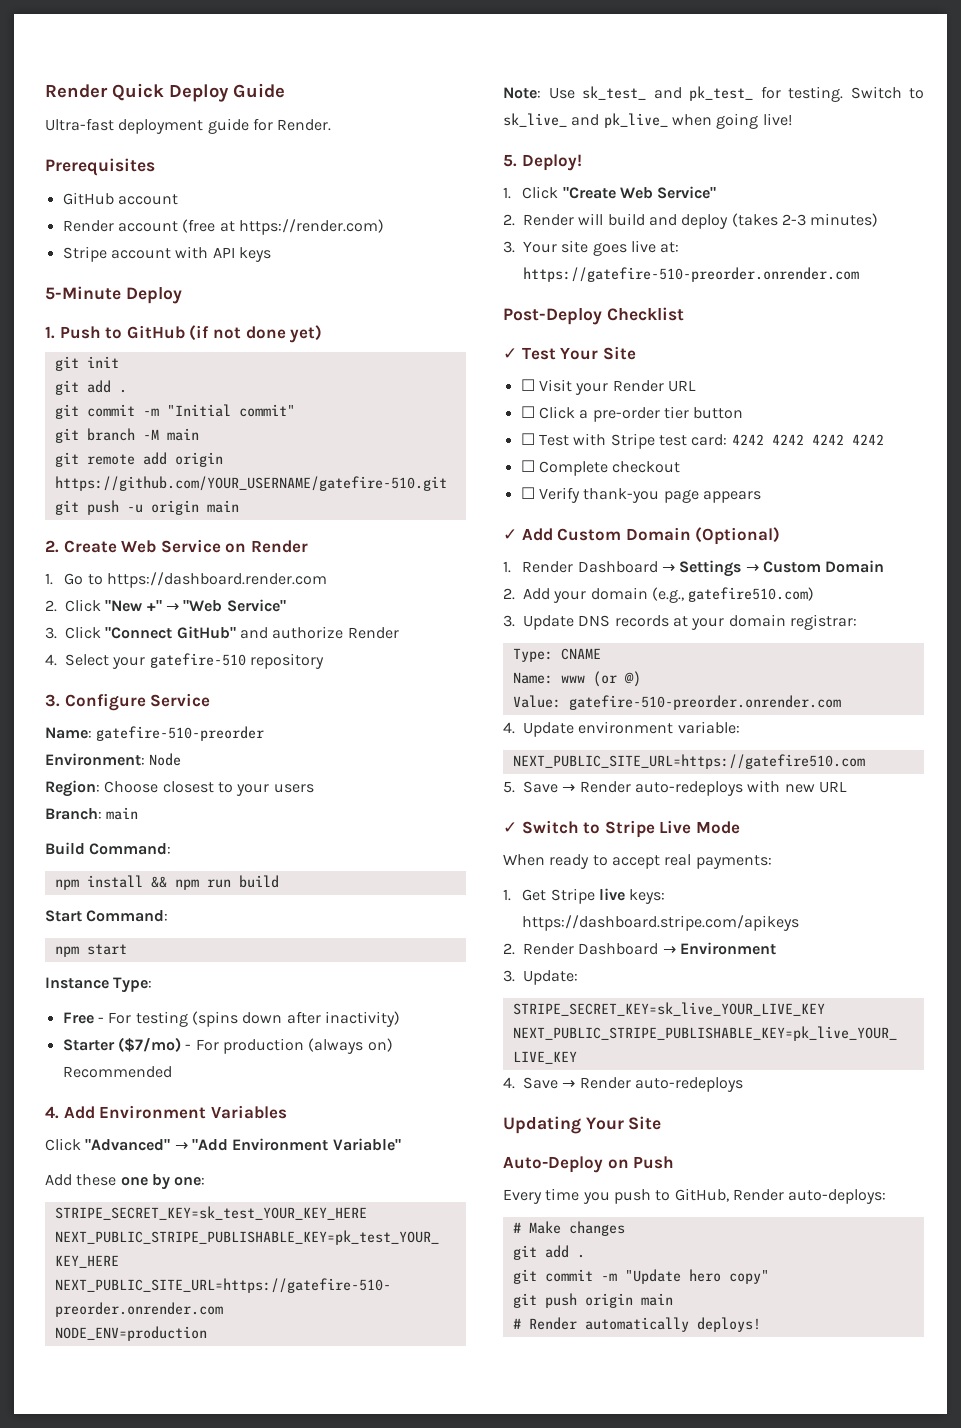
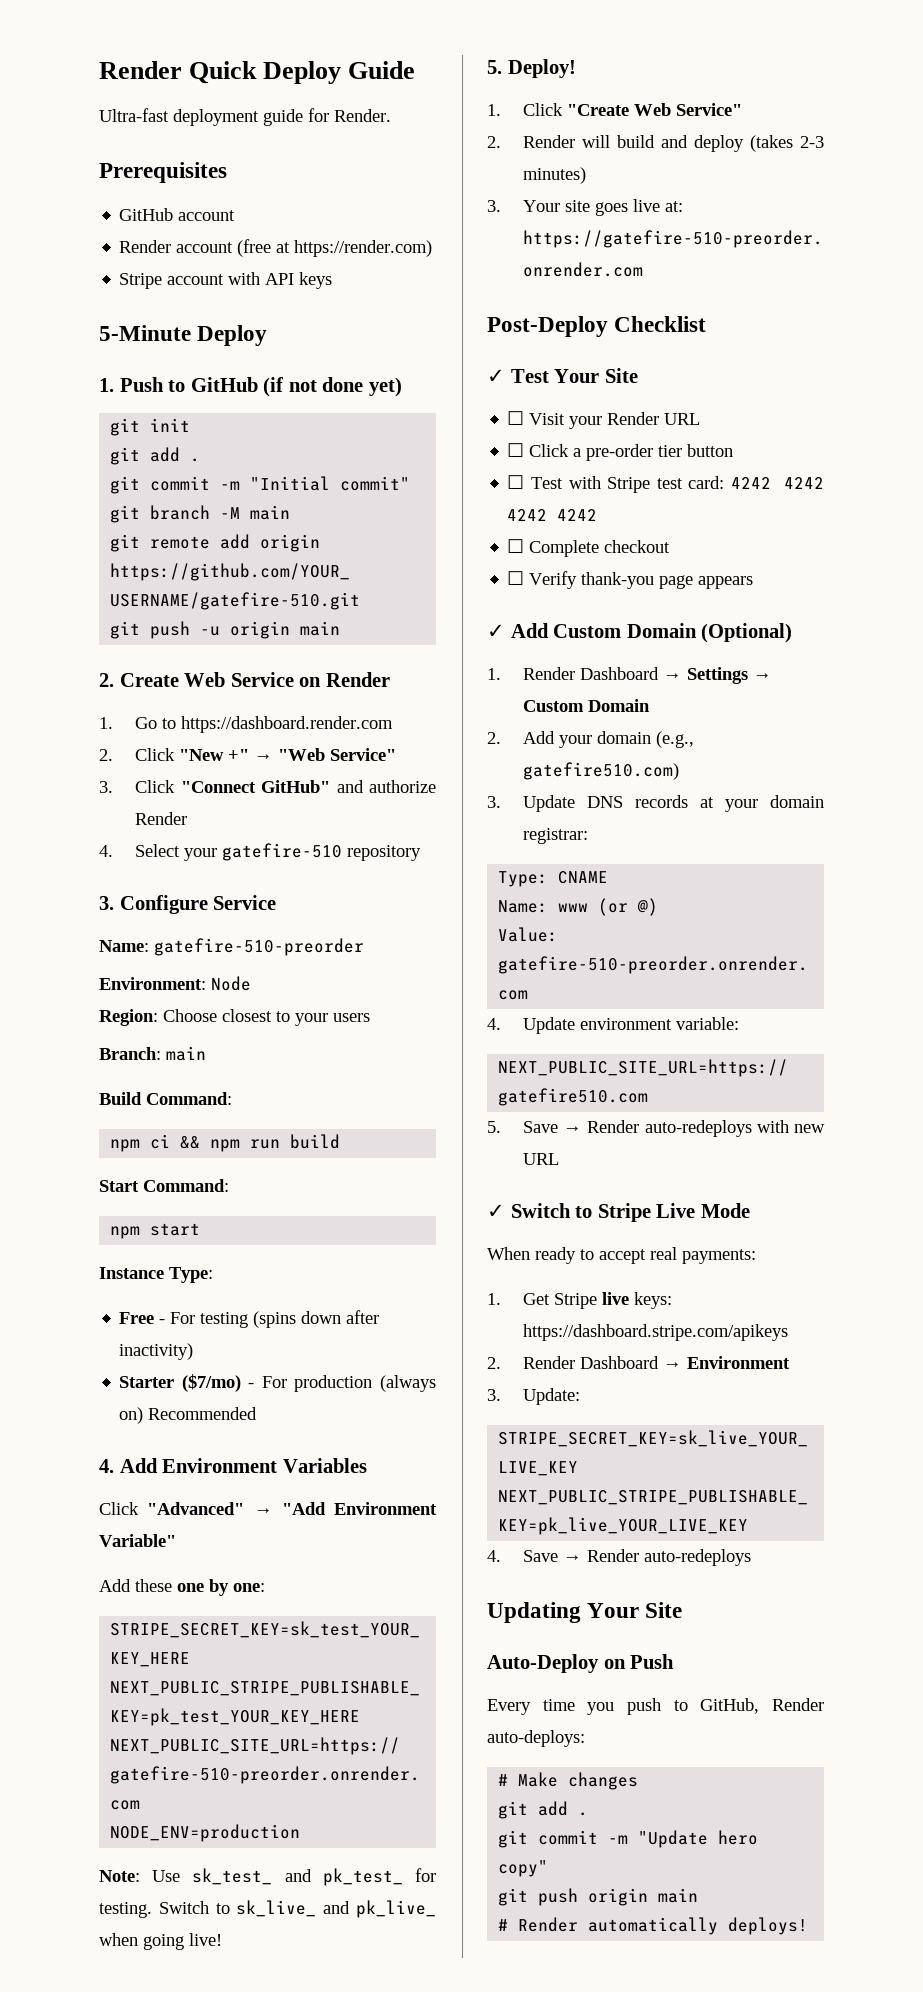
- npm install && npm run build
+ npm ci && npm run build

